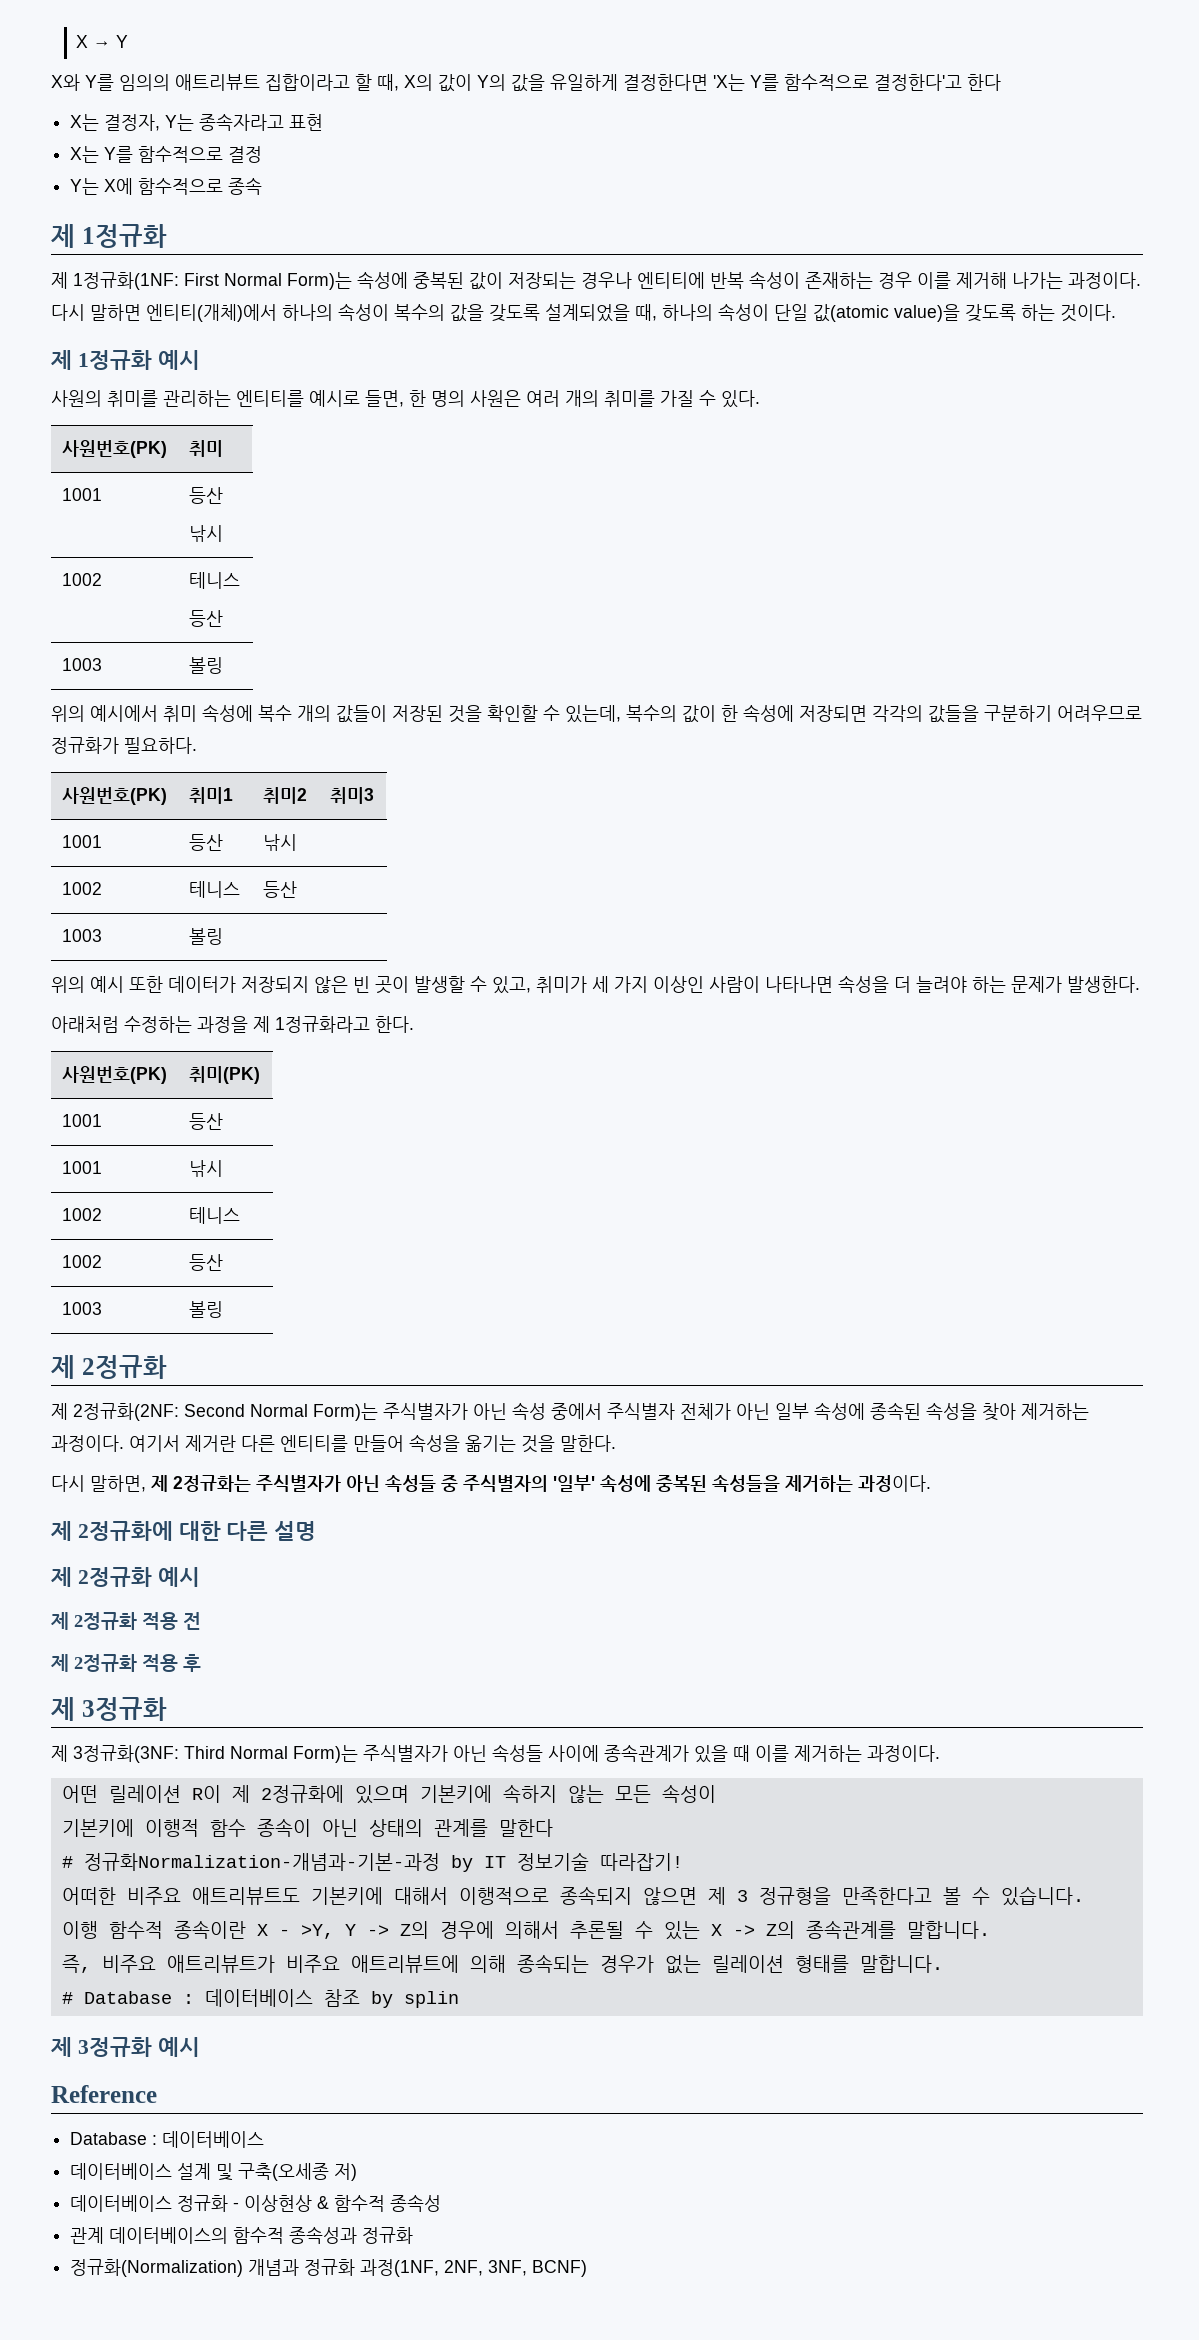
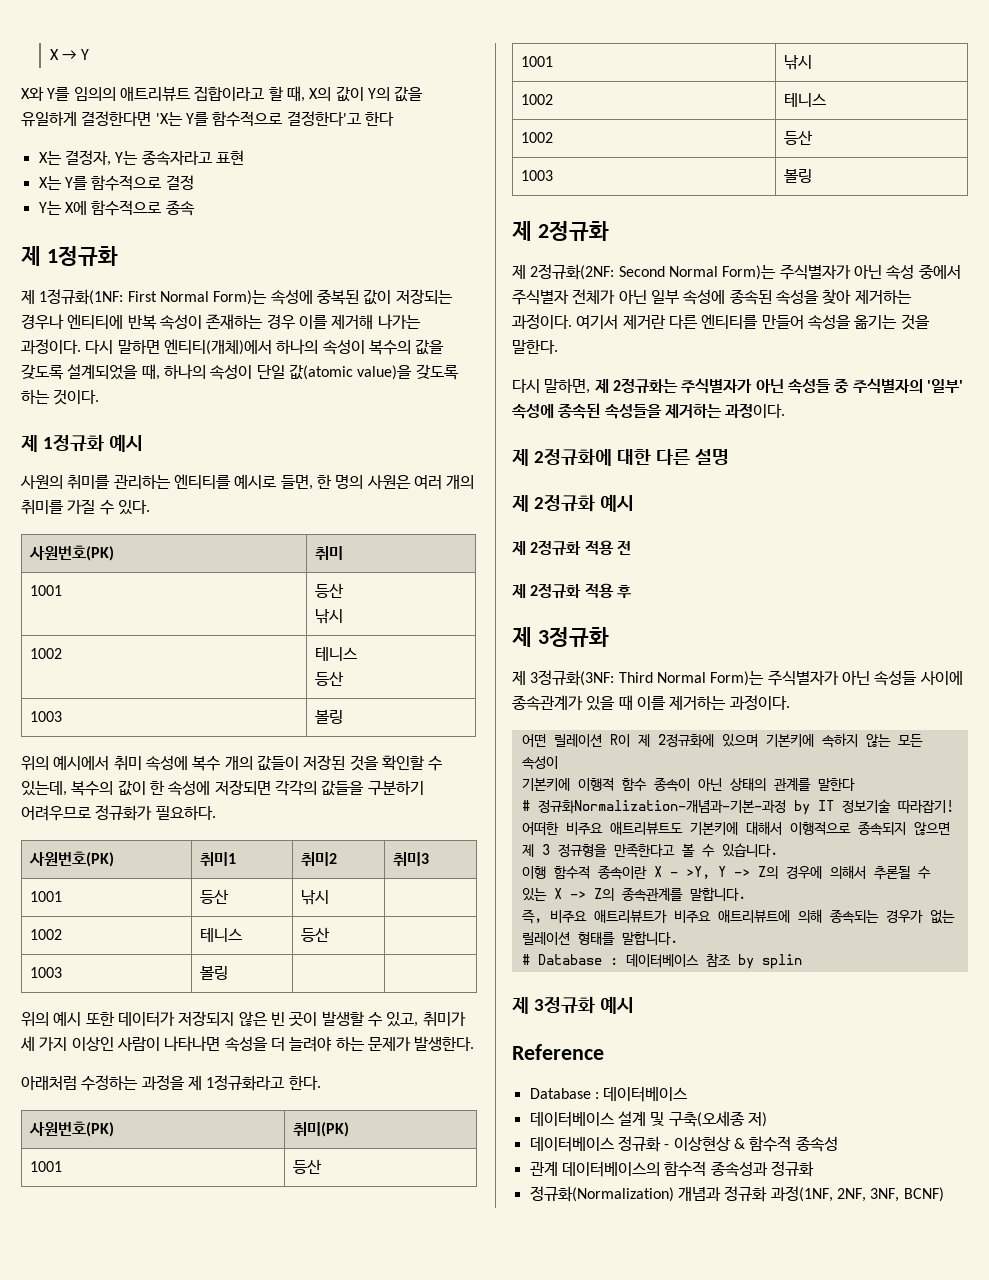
- 다시 말하면, 제 2정규화는 주식별자가 아닌 속성들 중 주식별자의 '일부' 속성에 중복된 속성들을 제거하는 과정이다.
+ 다시 말하면, 제 2정규화는 주식별자가 아닌 속성들 중 주식별자의 '일부' 속성에 종속된 속성들을 제거하는 과정이다.

